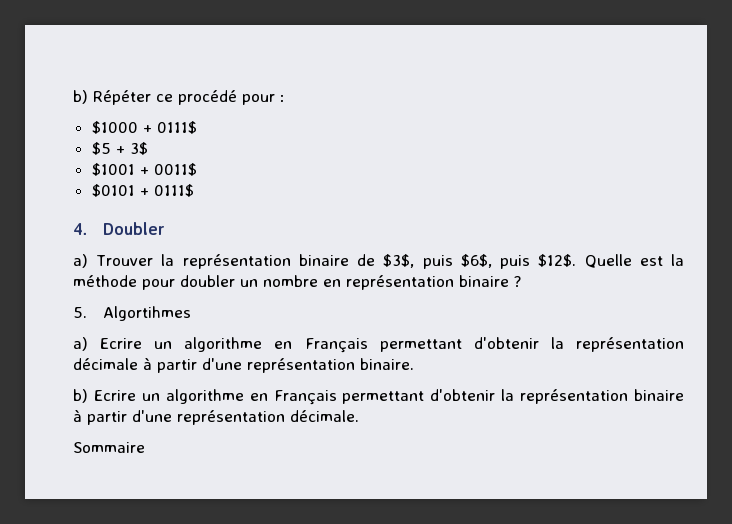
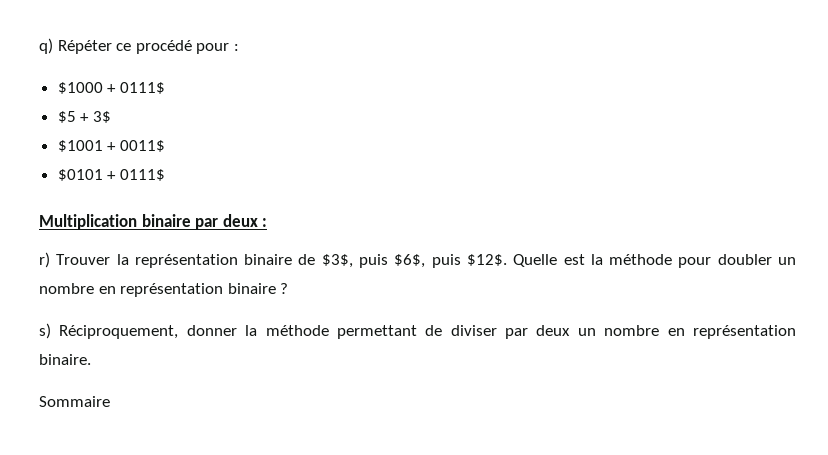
- b) Répéter ce procédé pour :
+ q) Répéter ce procédé pour :
- 4. Doubler
- a) Trouver la représentation binaire de $3$, puis $6$, puis $12$.
+ Multiplication binaire par deux :
+ r) Trouver la représentation binaire de $3$, puis $6$, puis $12$.
- 5. Algortihmes
- a) Ecrire un algorithme en Français permettant d'obtenir la représentation décimale à partir d'une représentation binaire.
- b) Ecrire un algorithme en Français permettant d'obtenir la représentation binaire à partir d'une représentation décimale.
+ s) Réciproquement, donner la méthode permettant de diviser par deux un nombre en représentation binaire.

